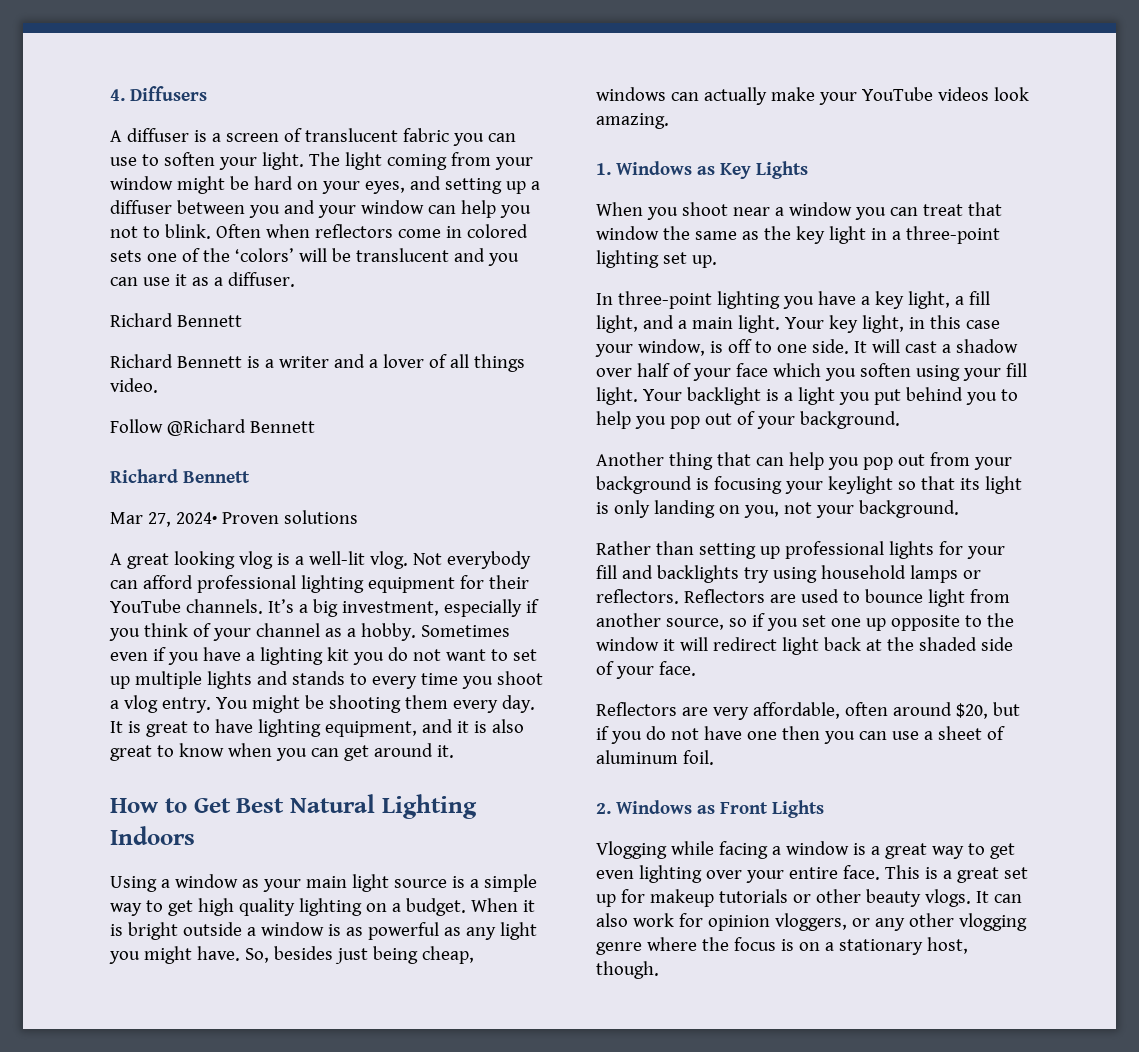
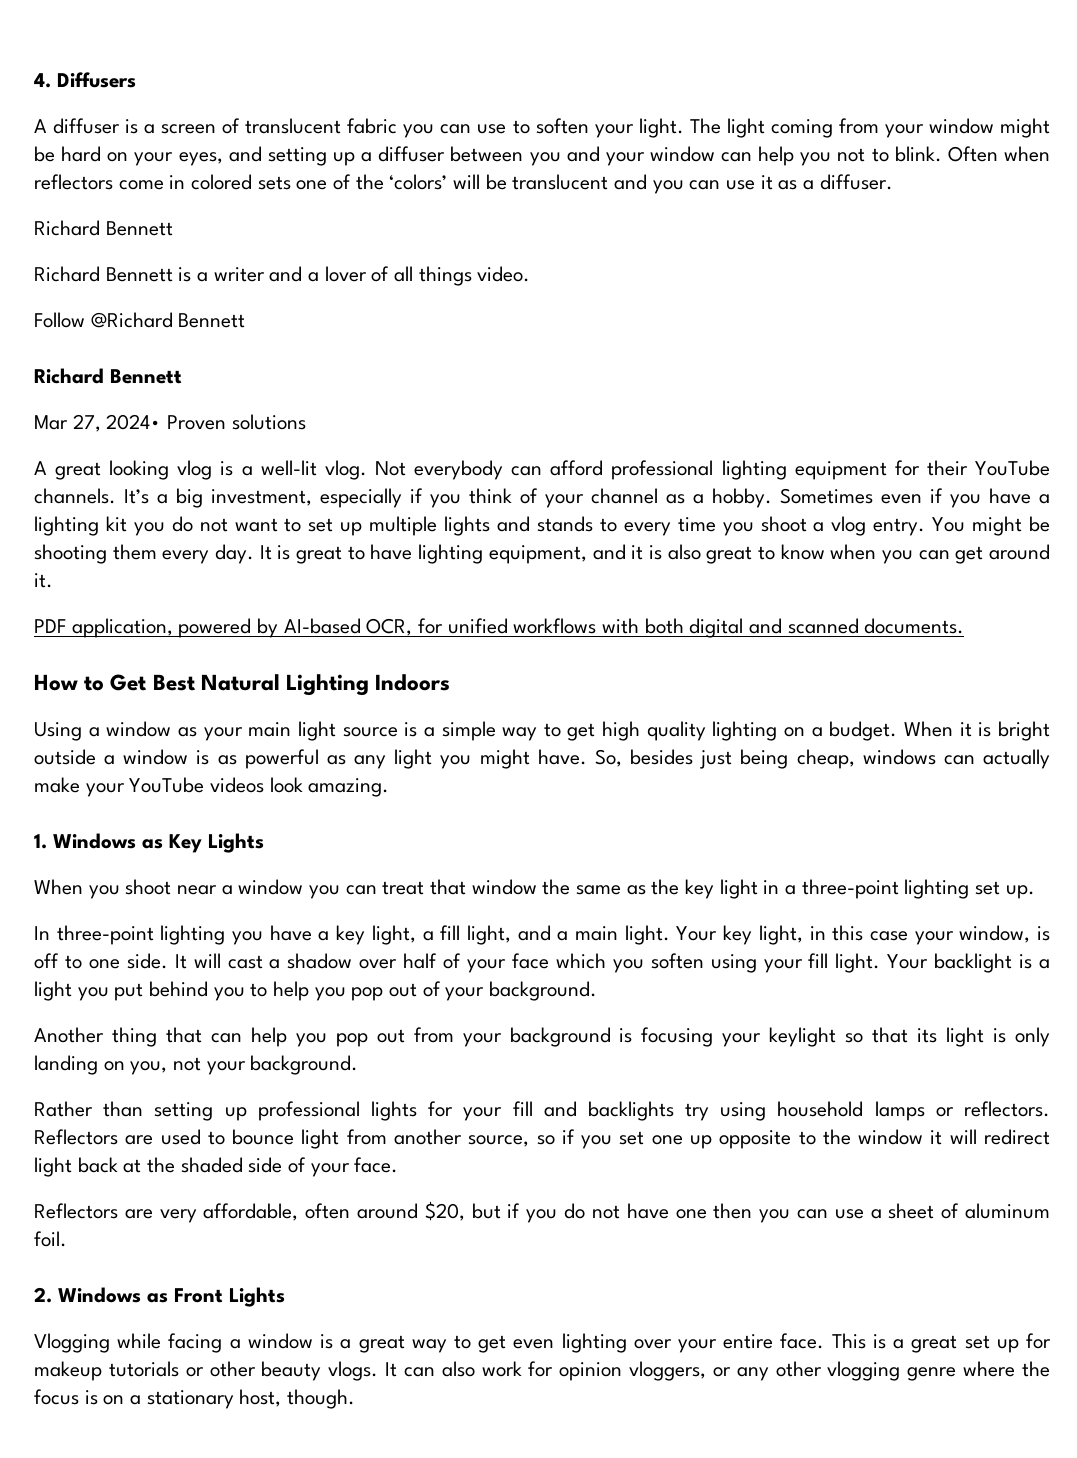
+ PDF application, powered by AI-based OCR, for unified workflows with both digital and scanned documents.

